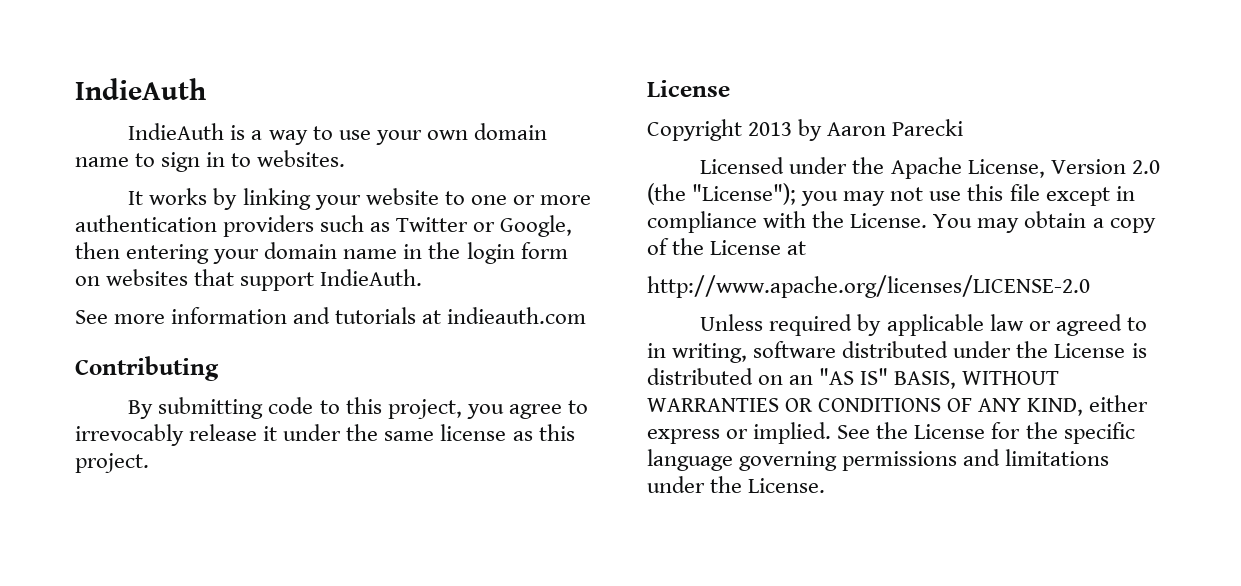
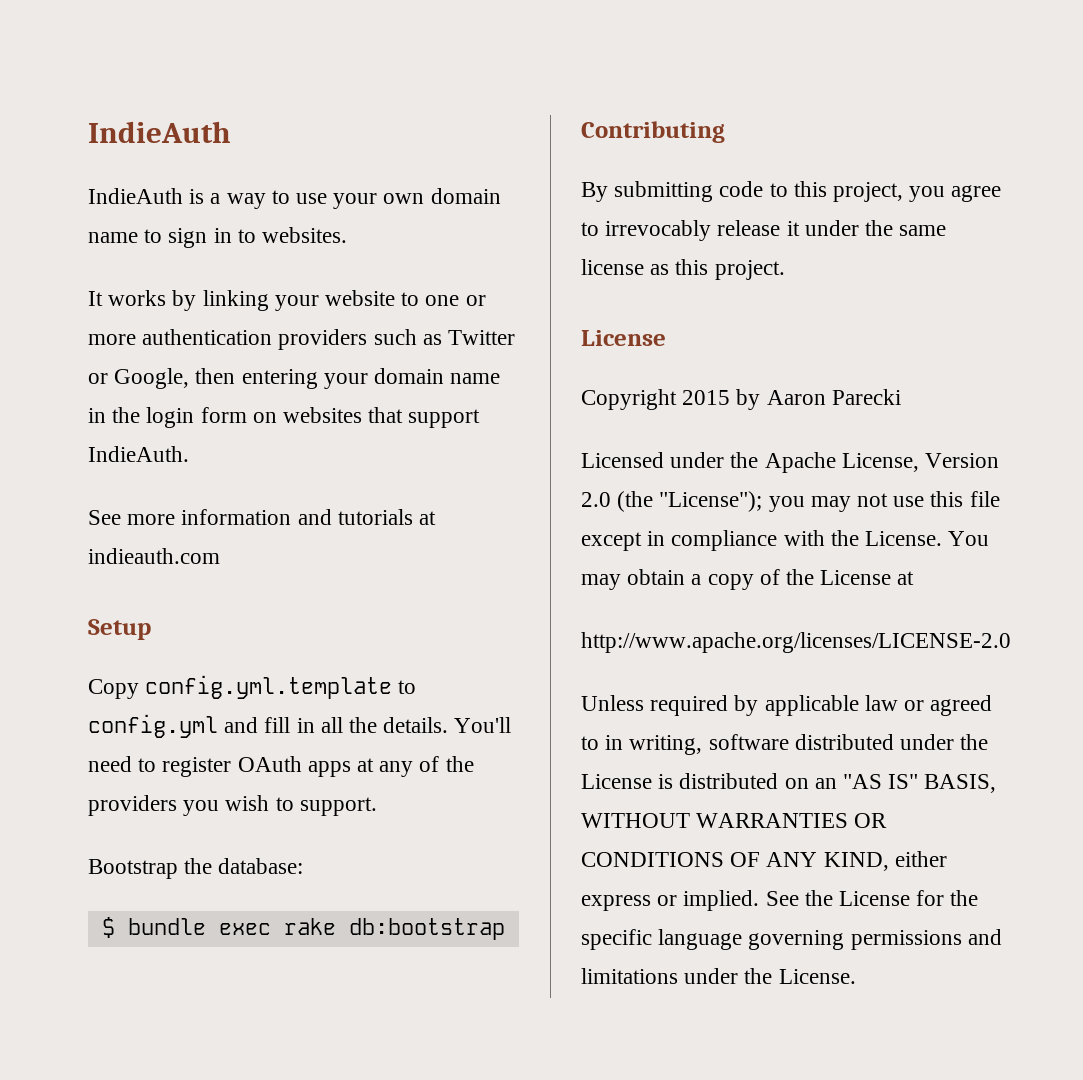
+ Setup
+ Copy config.yml.template to config.yml and fill in all the details. You'll need to register OAuth apps at any of the providers you wish to support.
+ Bootstrap the database:
+ $ bundle exec rake db:bootstrap
- Copyright 2013 by Aaron Parecki
+ Copyright 2015 by Aaron Parecki

